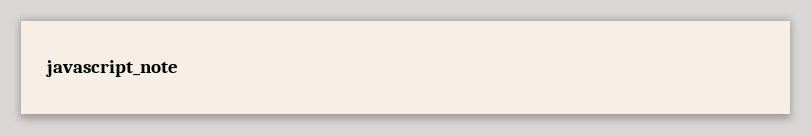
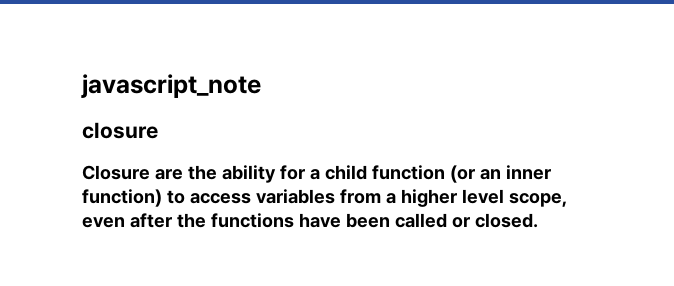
+ closure
+ Closure are the ability for a child function (or an inner function) to access variables from a higher level scope, even after the functions have been called or closed.

